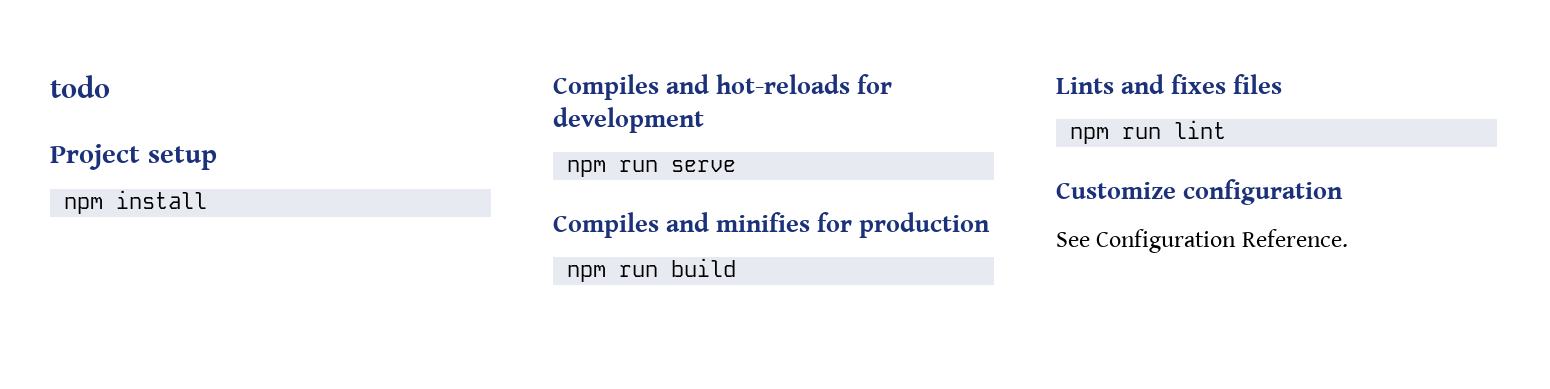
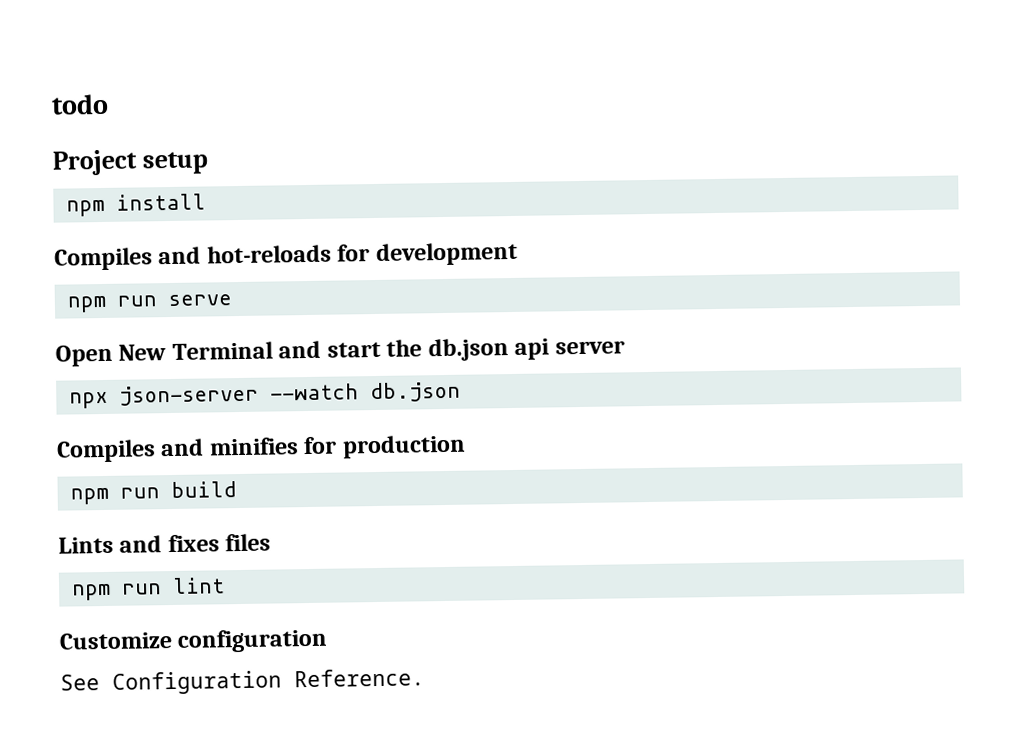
+ Open New Terminal and start the db.json api server
+ npx json-server --watch db.json

